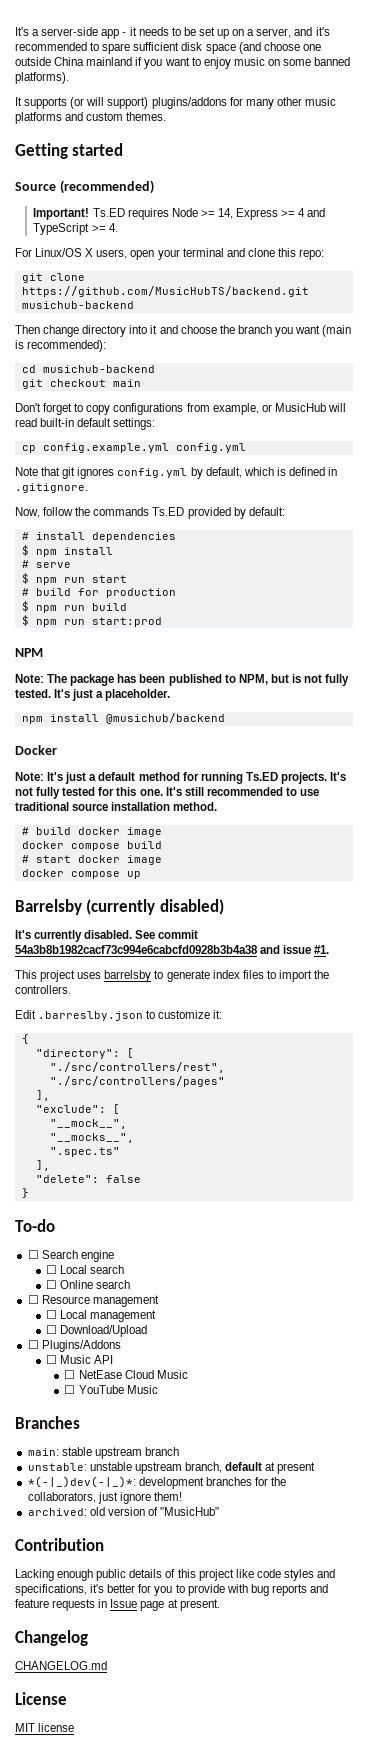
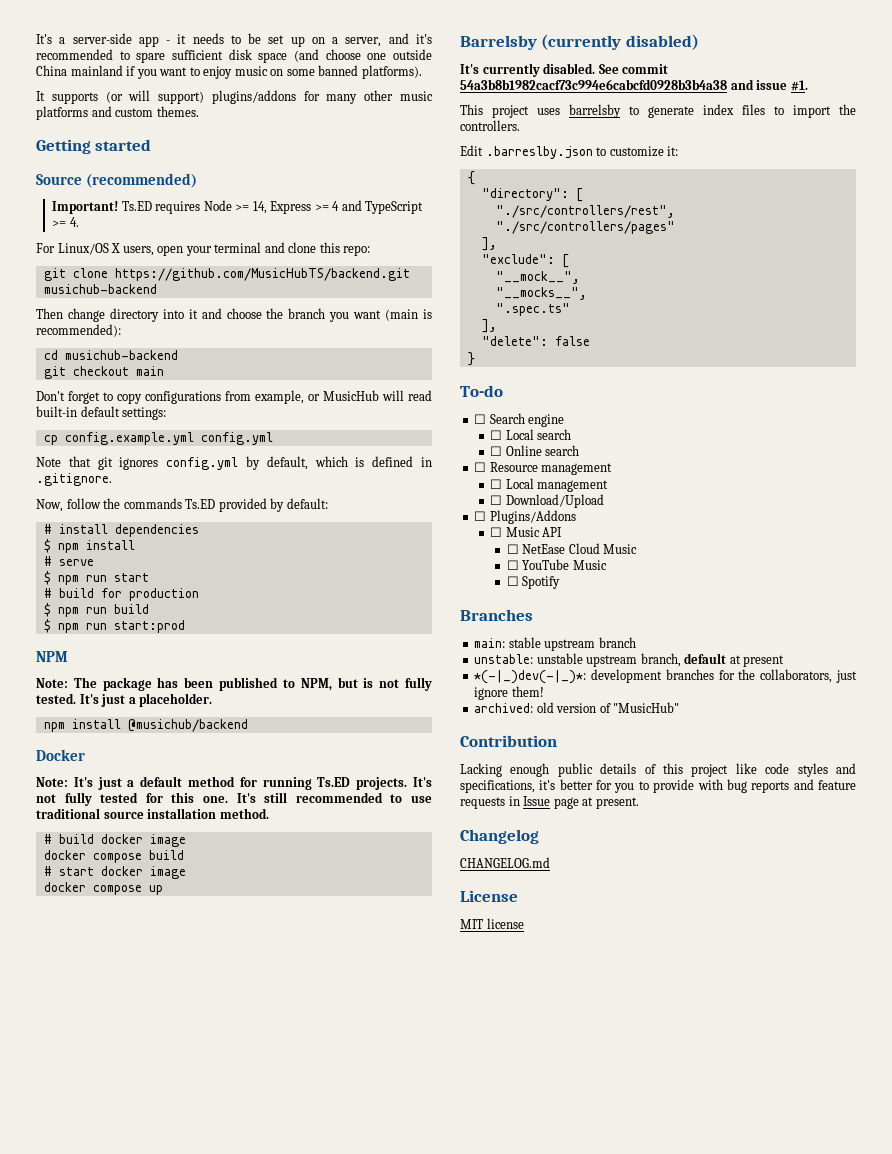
+ ☐ Spotify

